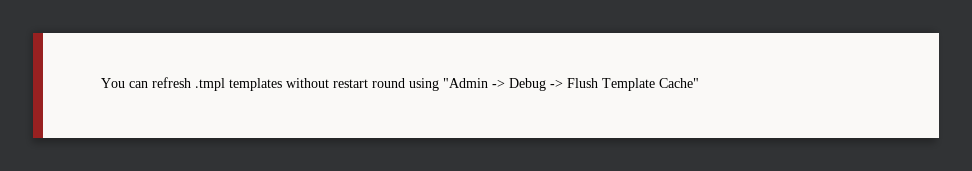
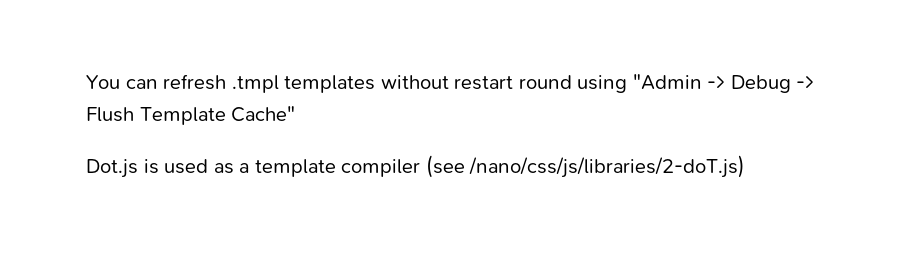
+ Dot.js is used as a template compiler (see /nano/css/js/libraries/2-doT.js)

